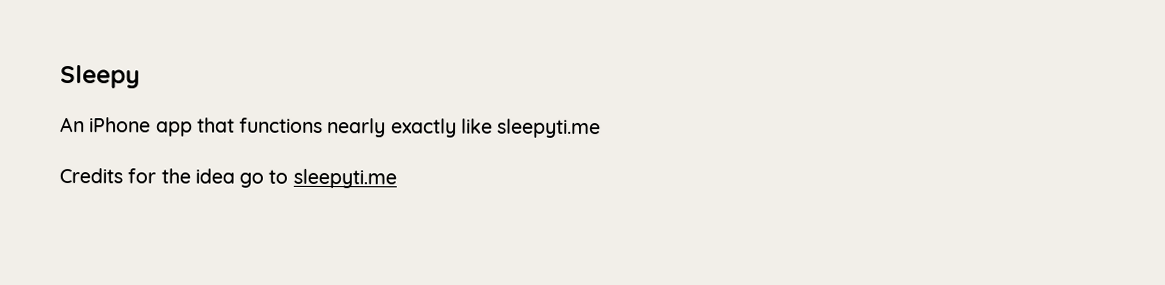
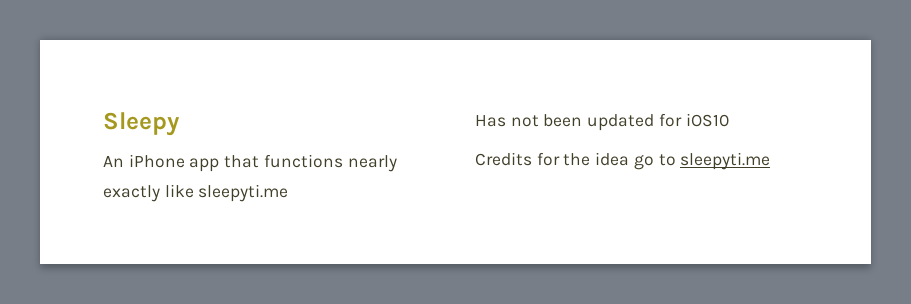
+ Has not been updated for iOS10

